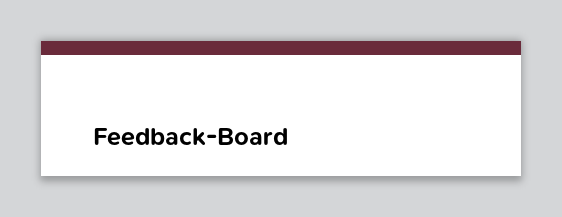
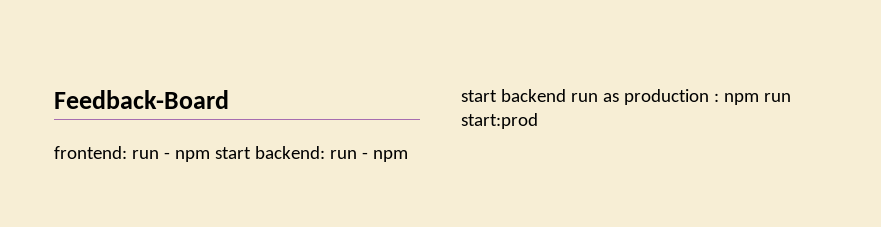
+ frontend: run - npm start backend: run - npm start backend run as production : npm run start:prod

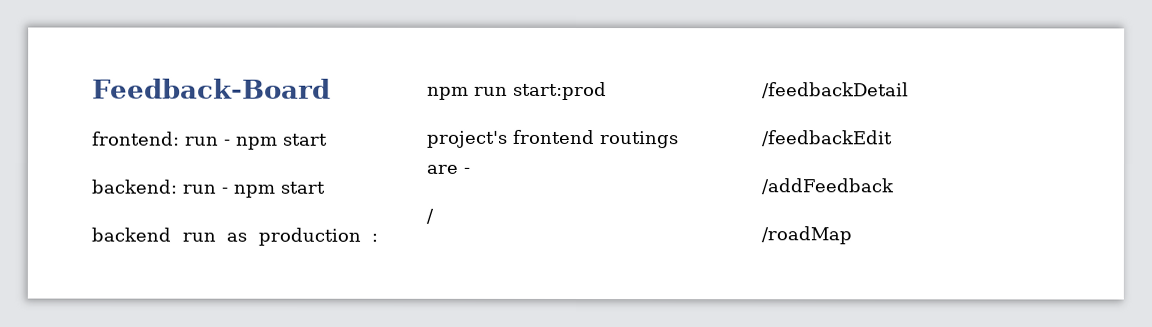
- frontend: run - npm start backend: run - npm start backend run as production : npm run start:prod
+ frontend: run - npm start
+ backend: run - npm start
+ backend run as production : npm run start:prod
+ project's frontend routings are -
+ /
+ /feedbackDetail
+ /feedbackEdit
+ /addFeedback
+ /roadMap

